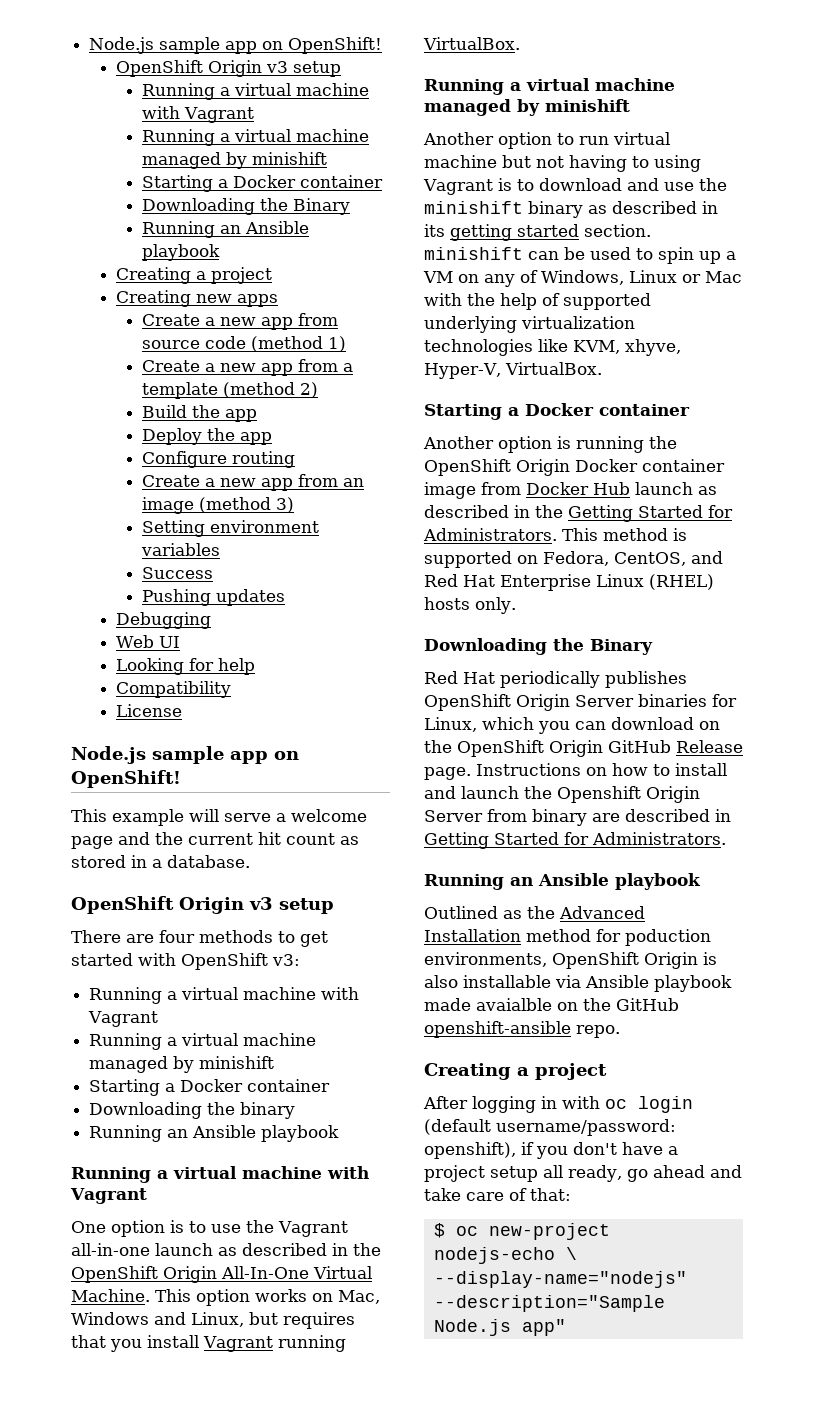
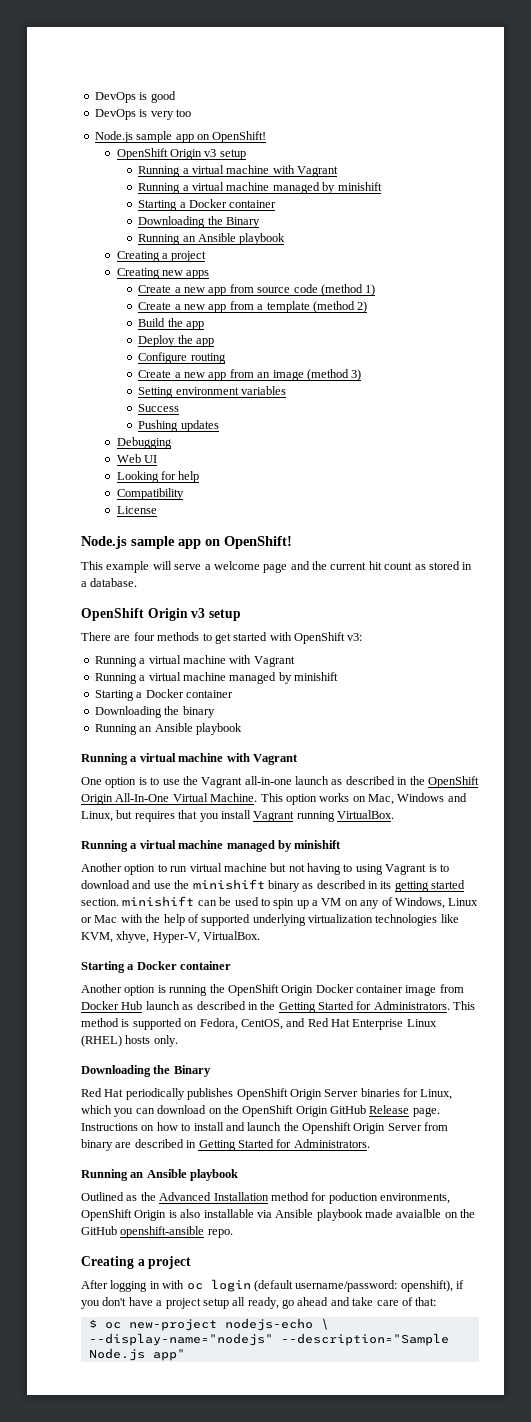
+ DevOps is good
+ DevOps is very too

